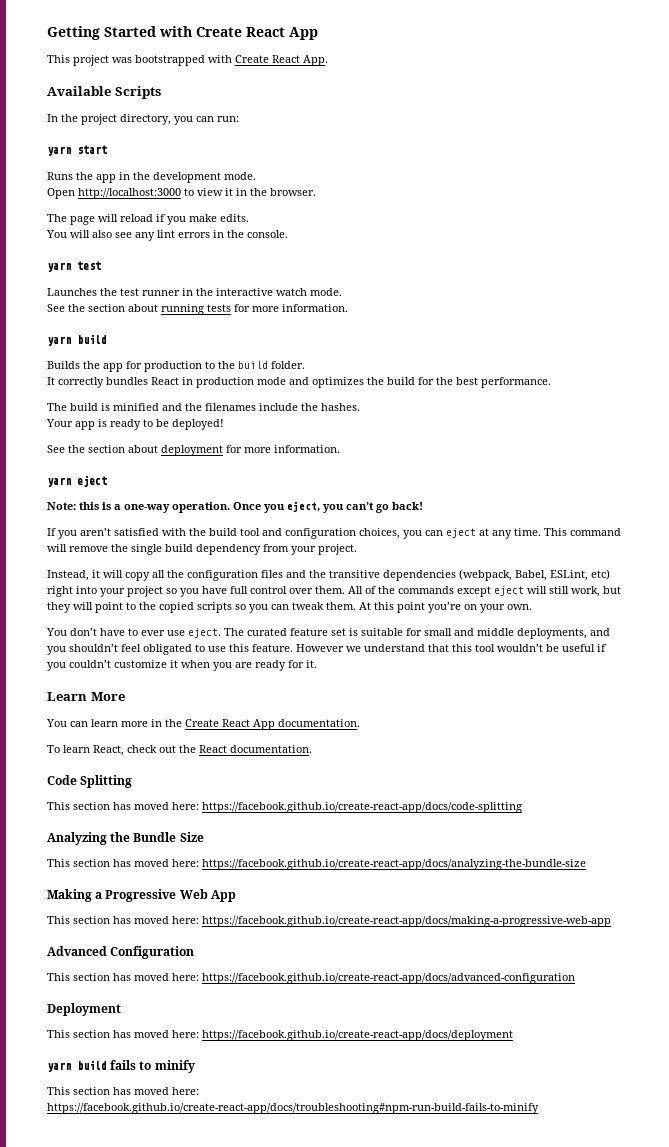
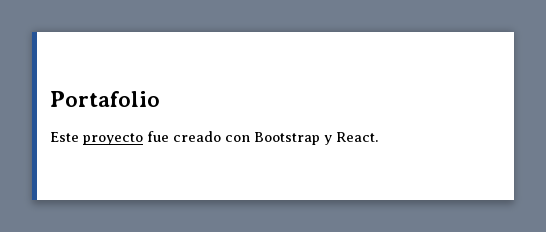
- Getting Started with Create React App
- This project was bootstrapped with Create React App.
- Available Scripts
- In the project directory, you can run:
- yarn start
- Runs the app in the development mode.
- Open http://localhost:3000 to view it in the browser.
- The page will reload if you make edits.
- You will also see any lint errors in the console.
- yarn test
- Launches the test runner in the interactive watch mode.
- See the section about running tests for more information.
- yarn build
- Builds the app for production to the build folder.
- It correctly bundles React in production mode and optimizes the build for the best performance.
- The build is minified and the filenames include the hashes.
- Your app is ready to be deployed!
- See the section about deployment for more information.
- yarn eject
- Note: this is a one-way operation. Once you eject, you can’t go back!
- If you aren’t satisfied with the build tool and configuration choices, you can eject at any time. This command will remove the single build dependency from your project.
- Instead, it will copy all the configuration files and the transitive dependencies (webpack, Babel, ESLint, etc) right into your project so you have full control over them. All of the commands except eject will still work, but they will point to the copied scripts so you can tweak them. At this point you’re on your own.
- You don’t have to ever use eject. The curated feature set is suitable for small and middle deployments, and you shouldn’t feel obligated to use this feature. However we understand that this tool wouldn’t be useful if you couldn’t customize it when you are ready for it.
- Learn More
- You can learn more in the Create React App documentation.
- To learn React, check out the React documentation.
- Code Splitting
- This section has moved here: https://facebook.github.io/create-react-app/docs/code-splitting
- Analyzing the Bundle Size
- This section has moved here: https://facebook.github.io/create-react-app/docs/analyzing-the-bundle-size
- Making a Progressive Web App
- This section has moved here: https://facebook.github.io/create-react-app/docs/making-a-progressive-web-app
- Advanced Configuration
- This section has moved here: https://facebook.github.io/create-react-app/docs/advanced-configuration
- Deployment
- This section has moved here: https://facebook.github.io/create-react-app/docs/deployment
- yarn build fails to minify
- This section has moved here: https://facebook.github.io/create-react-app/docs/troubleshooting#npm-run-build-fails-to-minify
+ Portafolio
+ Este proyecto fue creado con Bootstrap y React.

